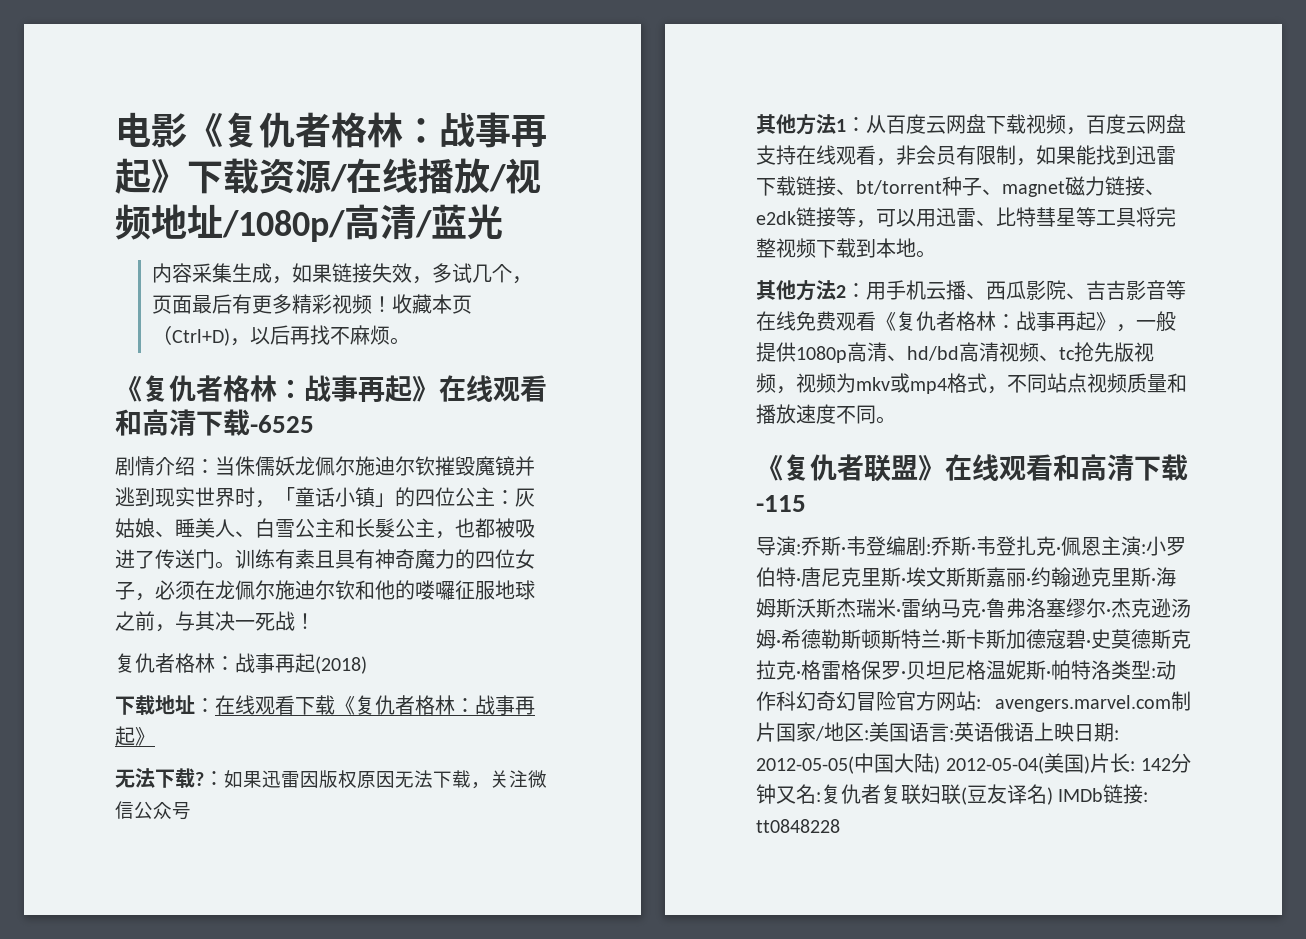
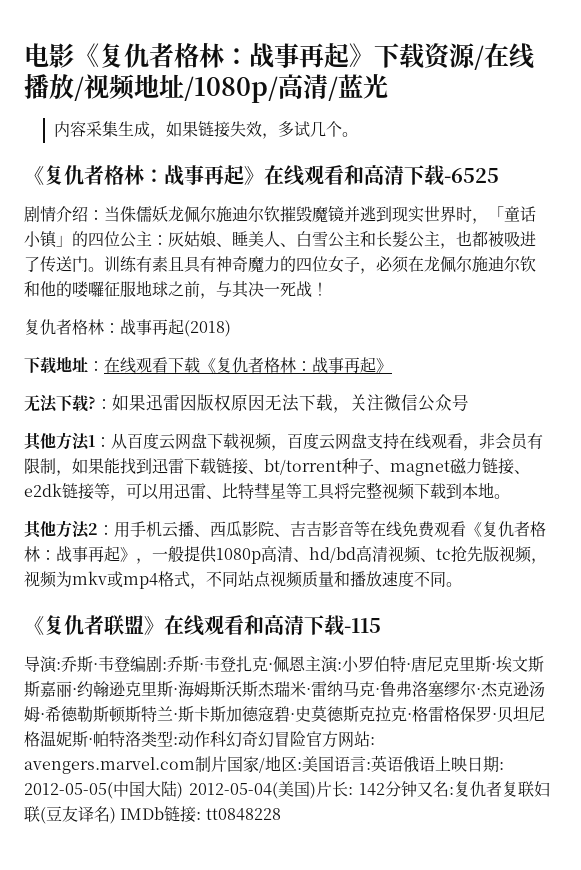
- 内容采集生成，如果链接失效，多试几个，页面最后有更多精彩视频！收藏本页（Ctrl+D)，以后再找不麻烦。
+ 内容采集生成，如果链接失效，多试几个。

